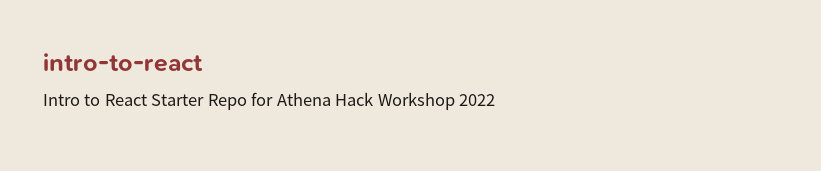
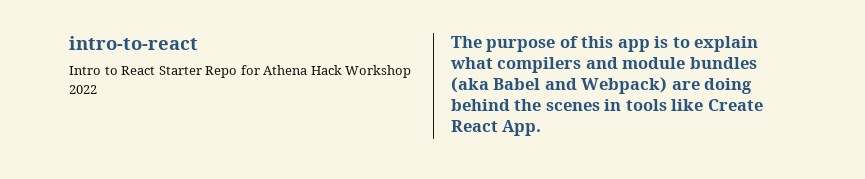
+ The purpose of this app is to explain what compilers and module bundles (aka Babel and Webpack) are doing behind the scenes in tools like Create React App.

